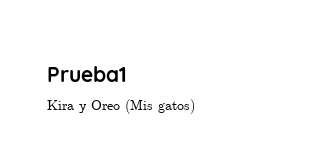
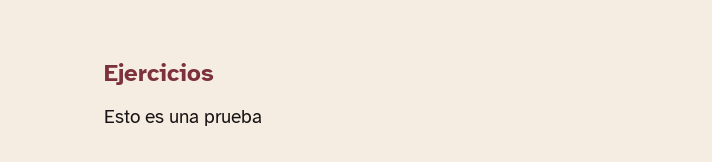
- Prueba1
- Kira y Oreo (Mis gatos)
+ Ejercicios
+ Esto es una prueba

